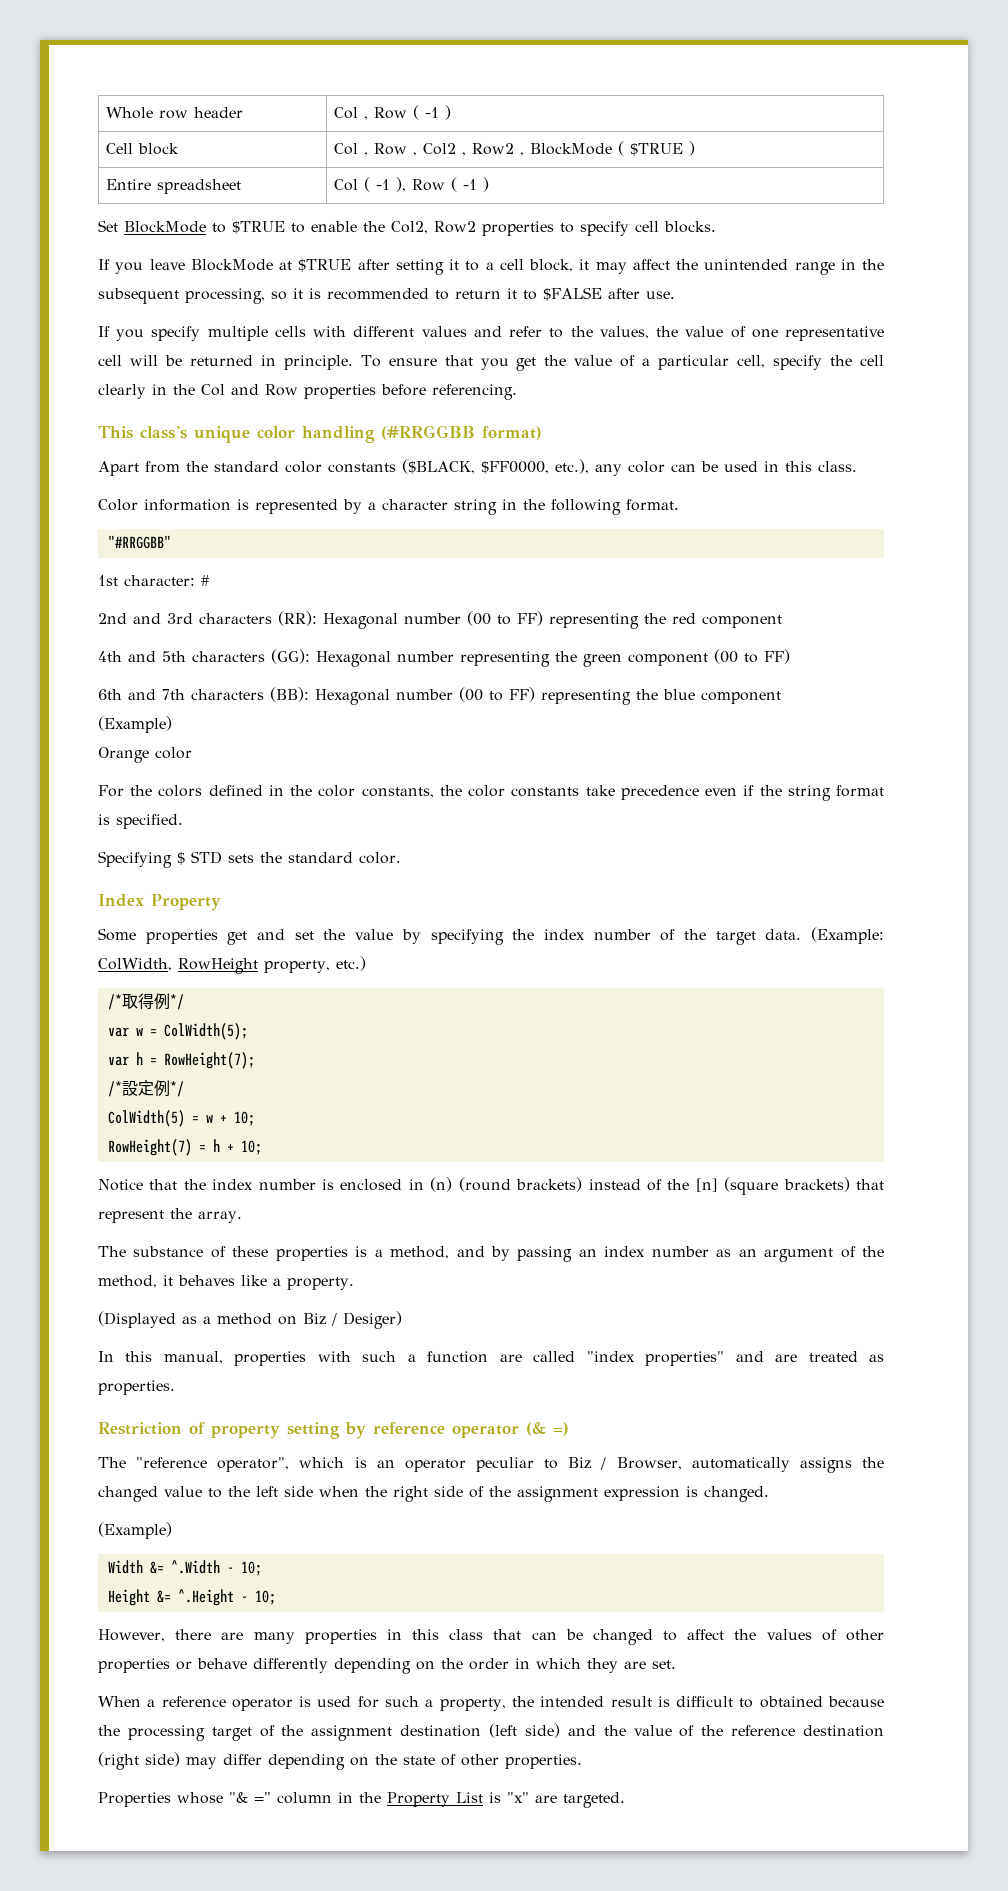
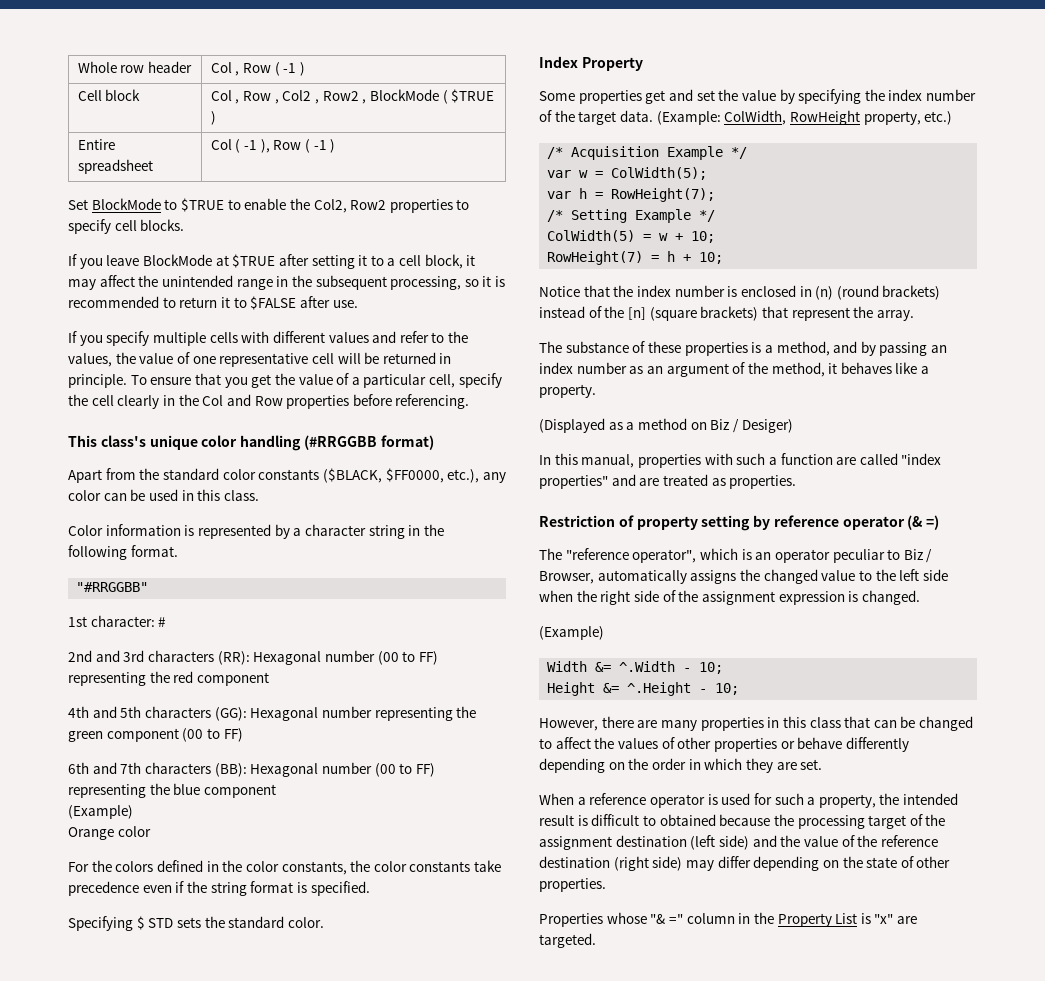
- /*取得例*/
+ /* Acquisition Example */
- /*設定例*/
+ /* Setting Example */

